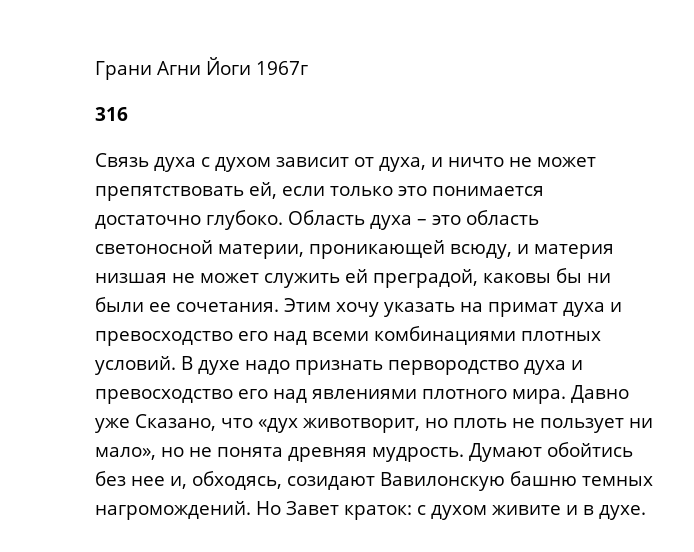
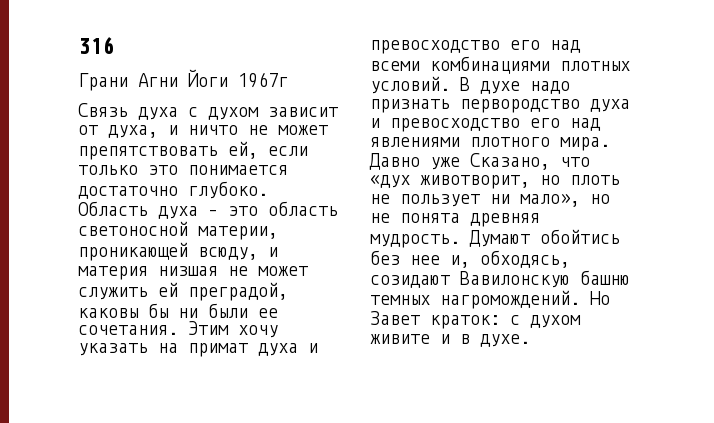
+ 316
- 316

